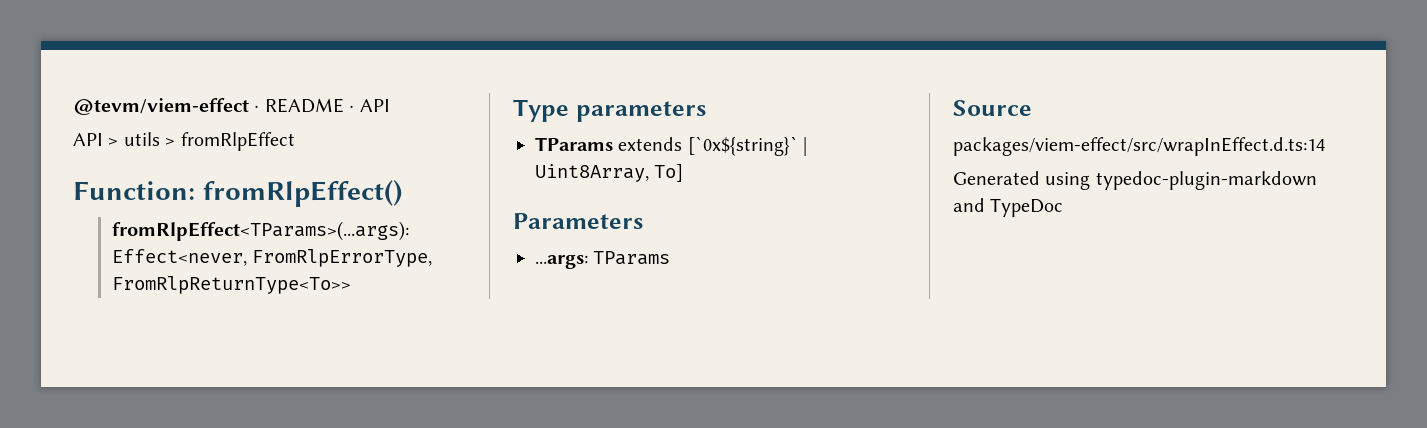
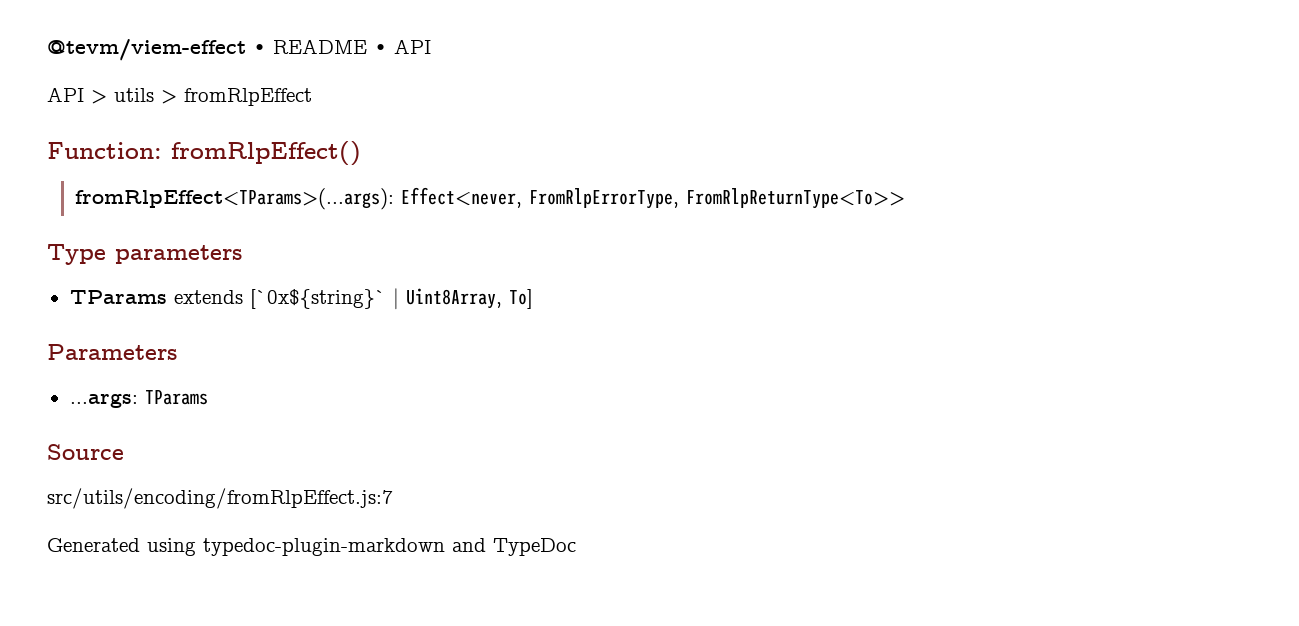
- packages/viem-effect/src/wrapInEffect.d.ts:14
+ src/utils/encoding/fromRlpEffect.js:7

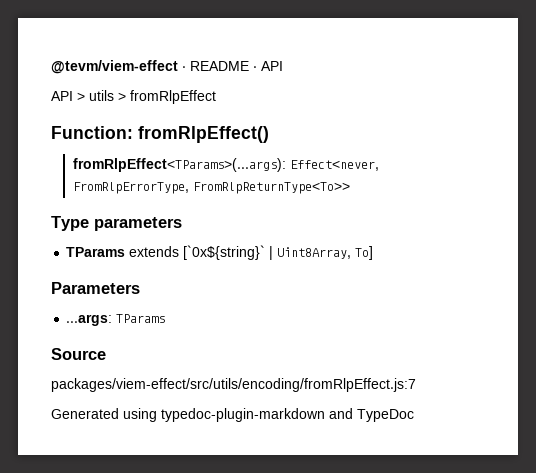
- src/utils/encoding/fromRlpEffect.js:7
+ packages/viem-effect/src/utils/encoding/fromRlpEffect.js:7

